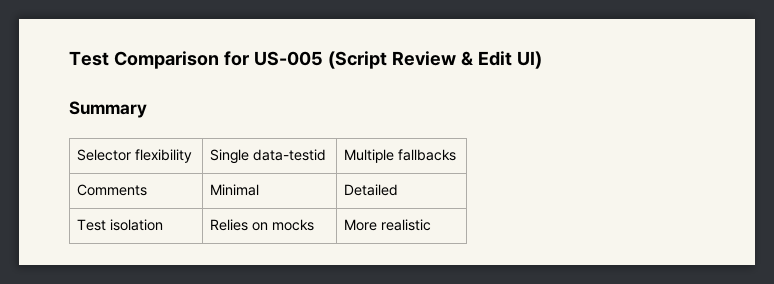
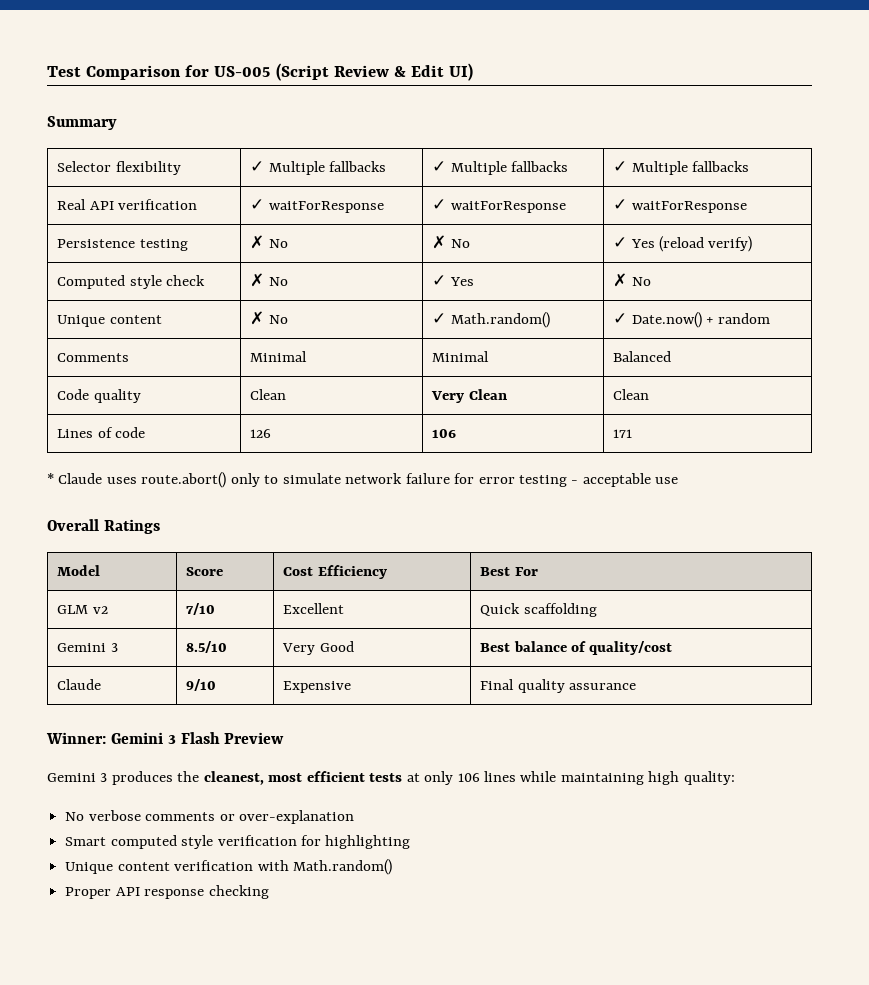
- Selector flexibility | Single data-testid | Multiple fallbacks
- Comments | Minimal | Detailed
- Test isolation | Relies on mocks | More realistic
+ Selector flexibility | ✓ Multiple fallbacks | ✓ Multiple fallbacks | ✓ Multiple fallbacks
+ Real API verification | ✓ waitForResponse | ✓ waitForResponse | ✓ waitForResponse
+ Persistence testing | ✗ No | ✗ No | ✓ Yes (reload verify)
+ Computed style check | ✗ No | ✓ Yes | ✗ No
+ Unique content | ✗ No | ✓ Math.random() | ✓ Date.now() + random
+ Comments | Minimal | Minimal | Balanced
+ Code quality | Clean | Very Clean | Clean
+ Lines of code | 126 | 106 | 171
+ * Claude uses route.abort() only to simulate network failure for error testing - acceptable use
+ Overall Ratings
+ Model | Score | Cost Efficiency | Best For
+ GLM v2 | 7/10 | Excellent | Quick scaffolding
+ Gemini 3 | 8.5/10 | Very Good | Best balance of quality/cost
+ Claude | 9/10 | Expensive | Final quality assurance
+ Winner: Gemini 3 Flash Preview
+ Gemini 3 produces the cleanest, most efficient tests at only 106 lines while maintaining high quality:
+ No verbose comments or over-explanation
+ Smart computed style verification for highlighting
+ Unique content verification with Math.random()
+ Proper API response checking

